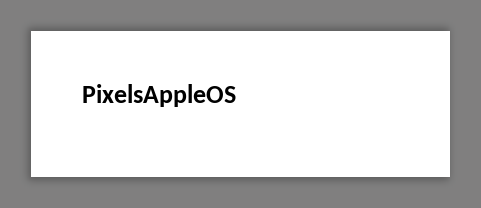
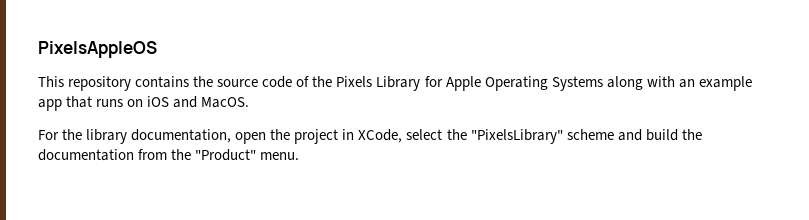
+ This repository contains the source code of the Pixels Library for Apple Operating Systems along with an example app that runs on iOS and MacOS.
+ For the library documentation, open the project in XCode, select the "PixelsLibrary" scheme and build the documentation from the "Product" menu.

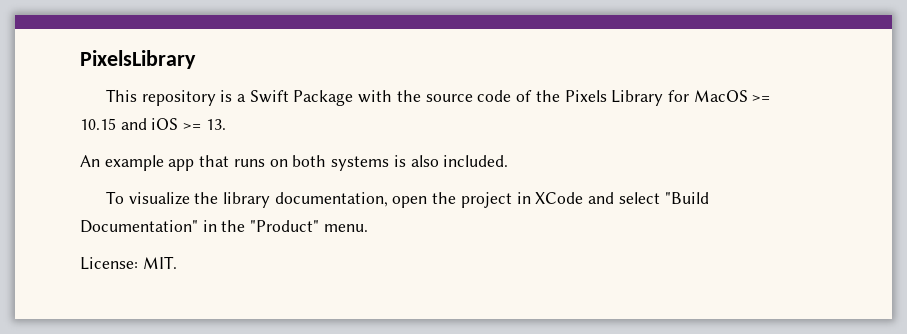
- PixelsAppleOS
+ PixelsLibrary
- This repository contains the source code of the Pixels Library for Apple Operating Systems along with an example app that runs on iOS and MacOS.
- For the library documentation, open the project in XCode, select the "PixelsLibrary" scheme and build the documentation from the "Product" menu.
+ This repository is a Swift Package with the source code of the Pixels Library for MacOS >= 10.15 and iOS >= 13.
+ An example app that runs on both systems is also included.
+ To visualize the library documentation, open the project in XCode and select "Build Documentation" in the "Product" menu.
+ License: MIT.

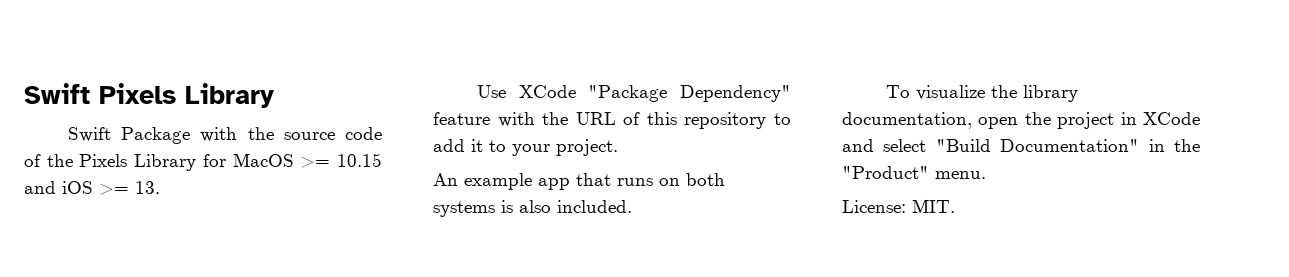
- PixelsLibrary
- This repository is a Swift Package with the source code of the Pixels Library for MacOS >= 10.15 and iOS >= 13.
+ Swift Pixels Library
+ Swift Package with the source code of the Pixels Library for MacOS >= 10.15 and iOS >= 13.
+ Use XCode "Package Dependency" feature with the URL of this repository to add it to your project.

